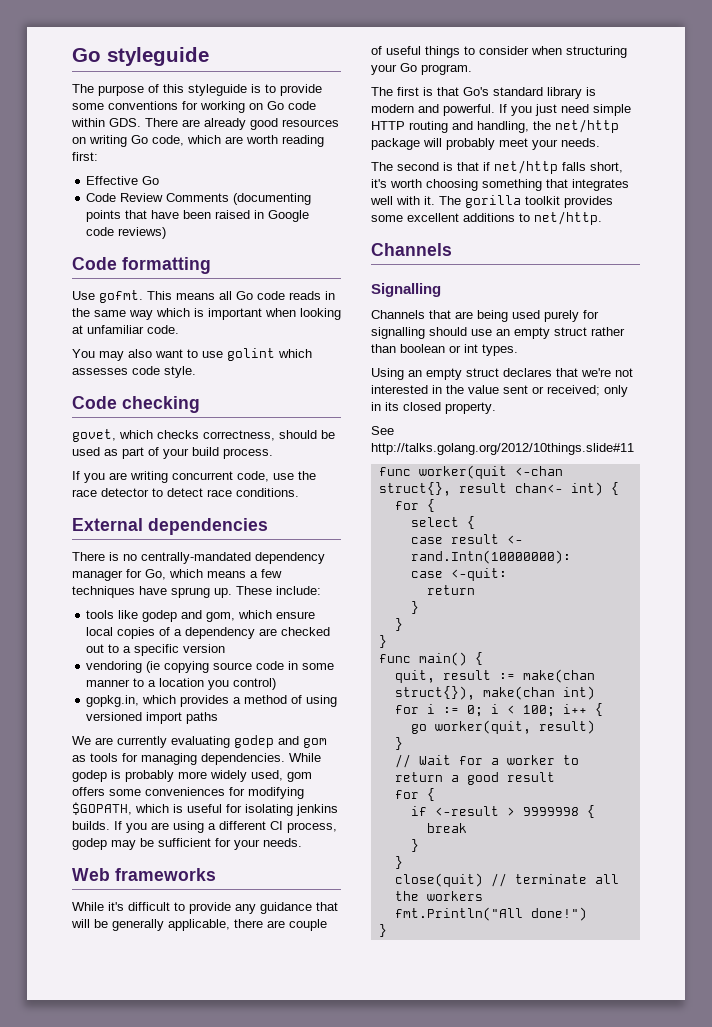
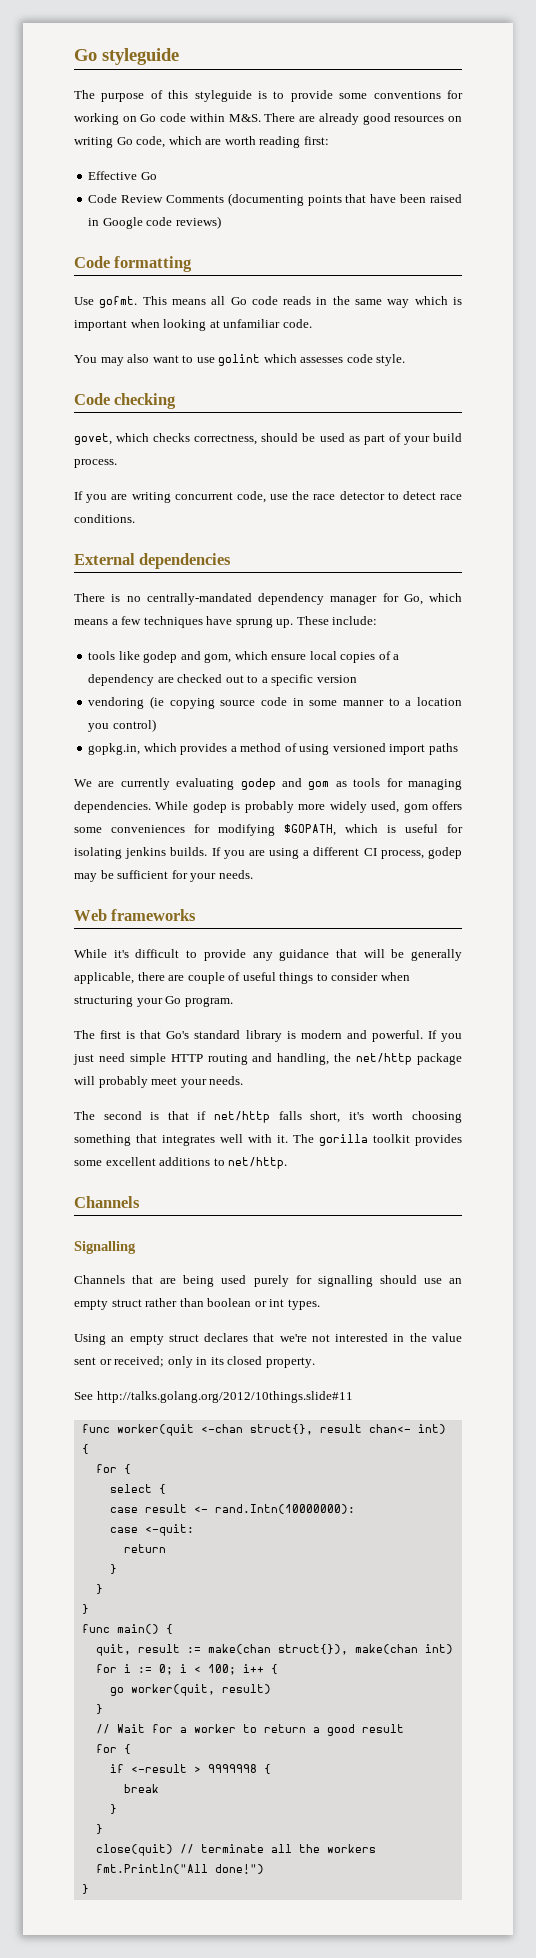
- The purpose of this styleguide is to provide some conventions for working on Go code within GDS. There are already good resources on writing Go code, which are worth reading first:
+ The purpose of this styleguide is to provide some conventions for working on Go code within M&S. There are already good resources on writing Go code, which are worth reading first:

